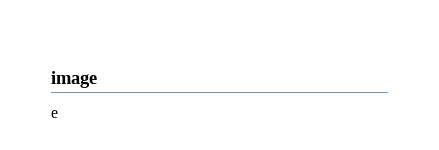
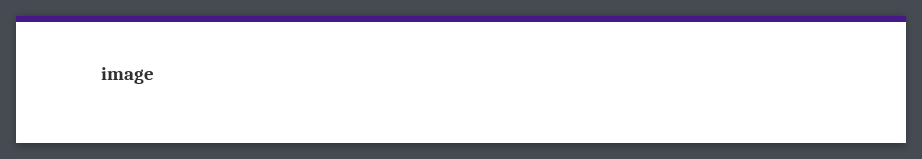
- e

